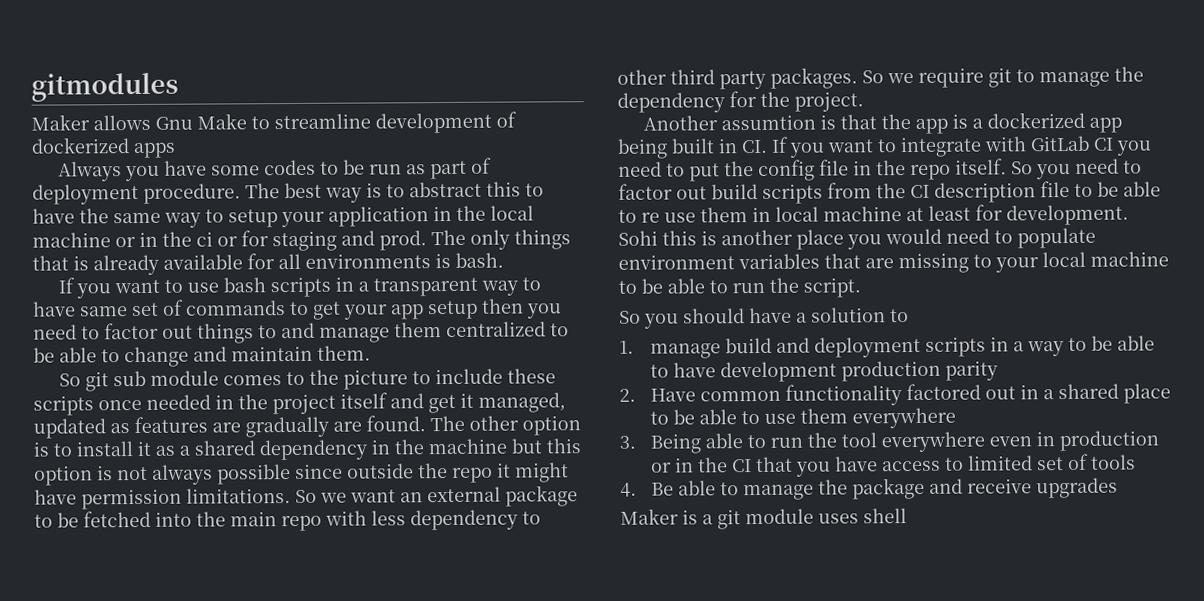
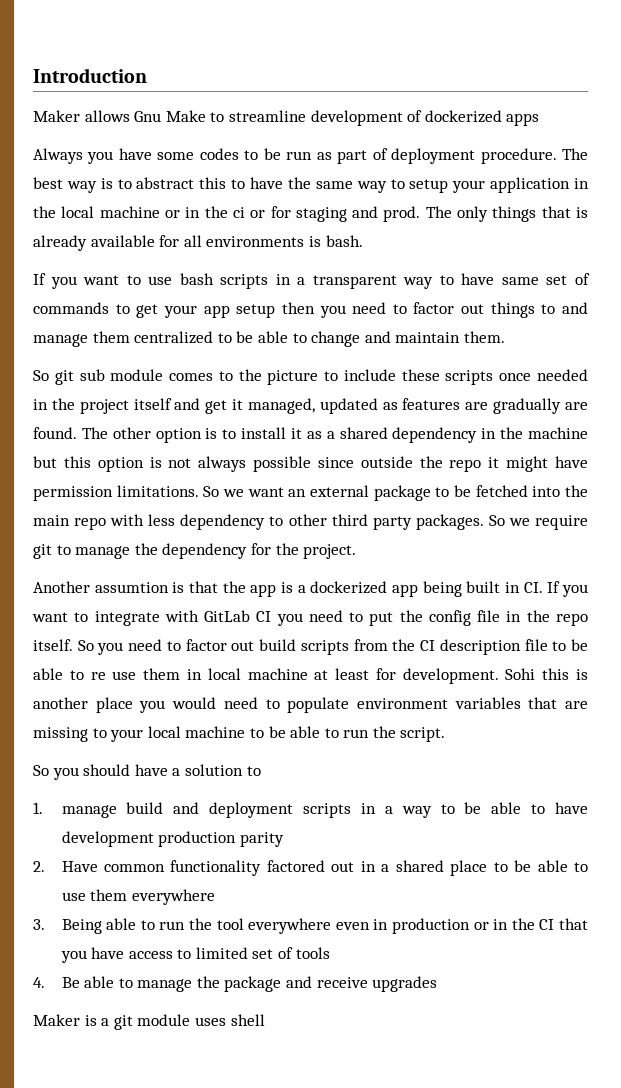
- gitmodules
+ Introduction

